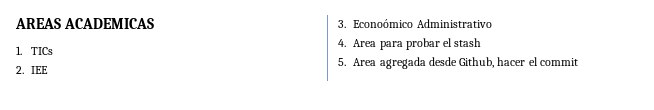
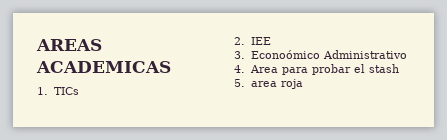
- 5. Area agregada desde Github, hacer el commit
+ 5. area roja

